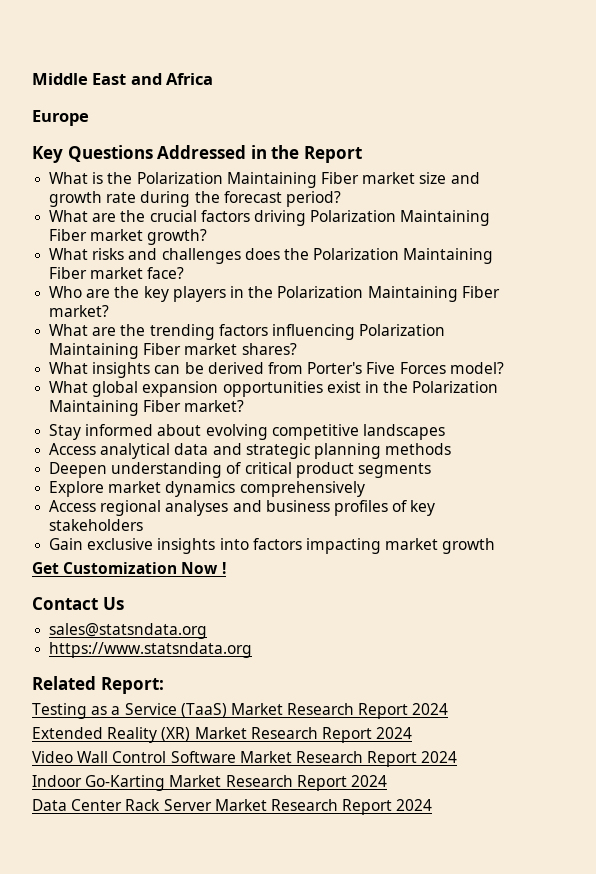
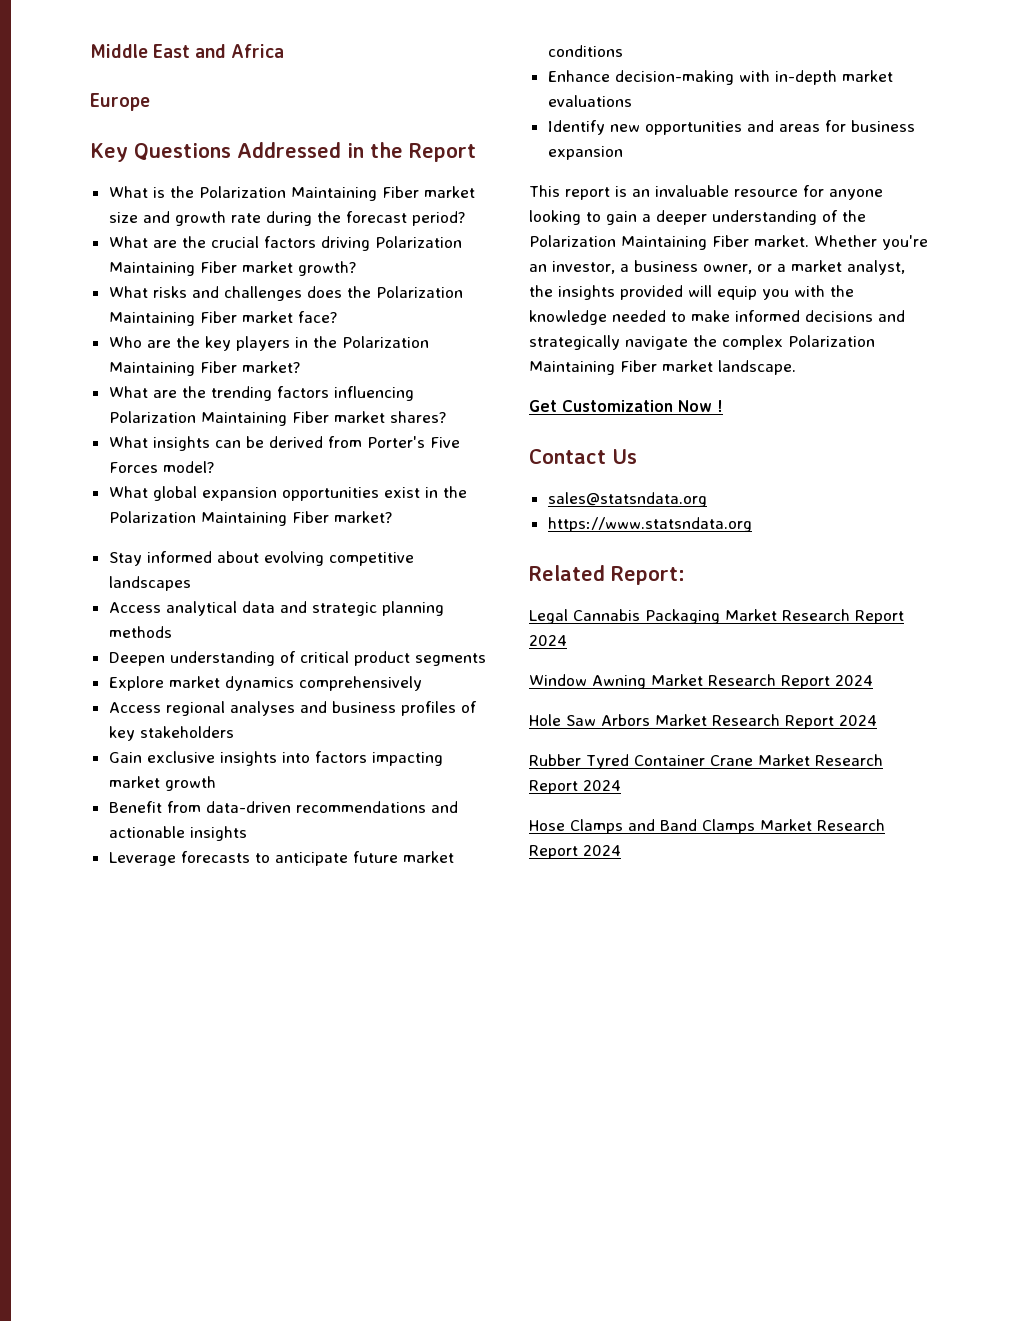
+ Benefit from data-driven recommendations and actionable insights
+ Leverage forecasts to anticipate future market conditions
+ Enhance decision-making with in-depth market evaluations
+ Identify new opportunities and areas for business expansion
+ This report is an invaluable resource for anyone looking to gain a deeper understanding of the Polarization Maintaining Fiber market. Whether you're an investor, a business owner, or a market analyst, the insights provided will equip you with the knowledge needed to make informed decisions and strategically navigate the complex Polarization Maintaining Fiber market landscape.
- Testing as a Service (TaaS) Market Research Report 2024
- Extended Reality (XR) Market Research Report 2024
- Video Wall Control Software Market Research Report 2024
- Indoor Go-Karting Market Research Report 2024
- Data Center Rack Server Market Research Report 2024
+ Legal Cannabis Packaging Market Research Report 2024
+ Window Awning Market Research Report 2024
+ Hole Saw Arbors Market Research Report 2024
+ Rubber Tyred Container Crane Market Research Report 2024
+ Hose Clamps and Band Clamps Market Research Report 2024

